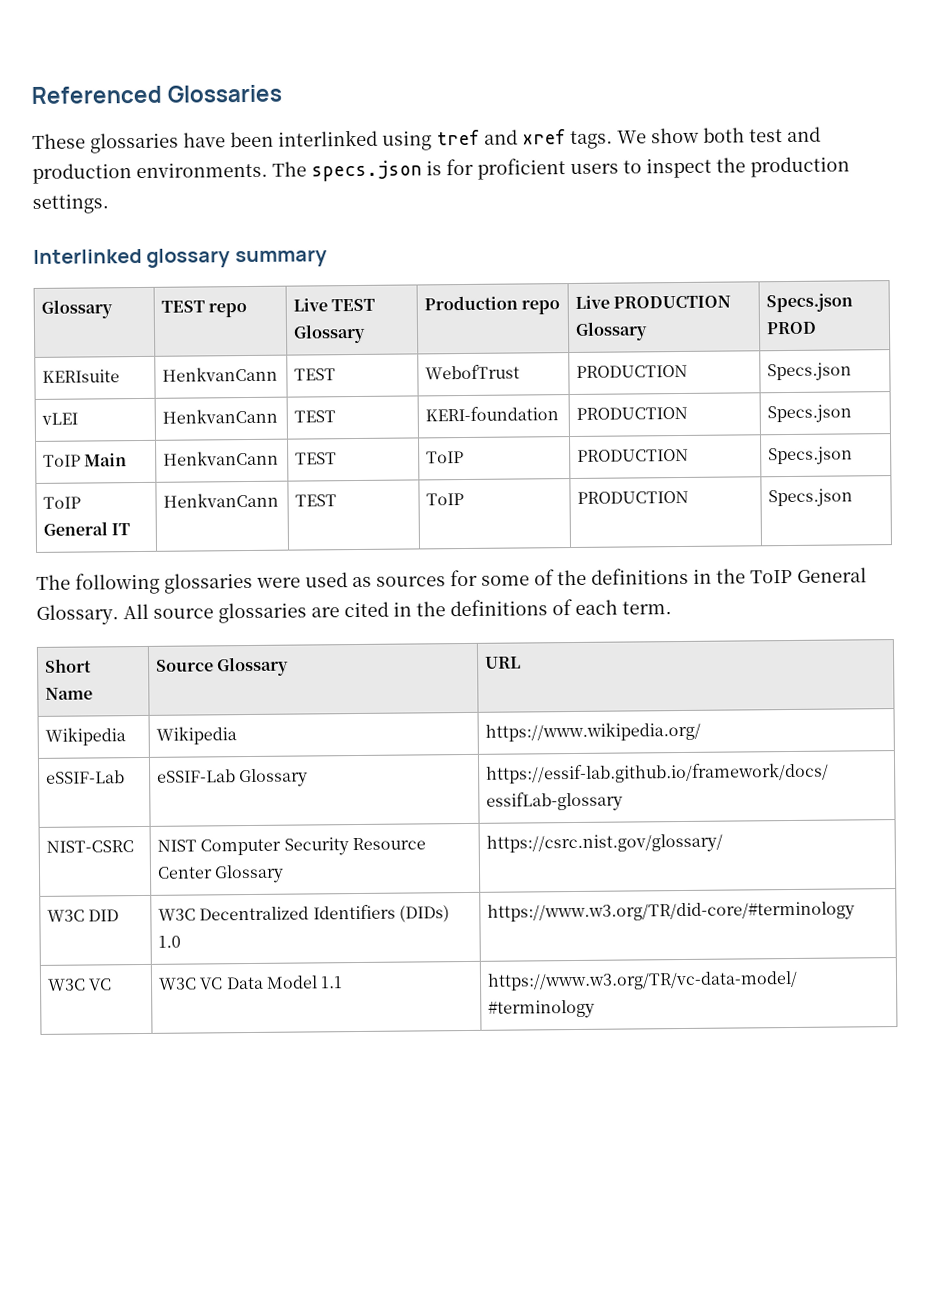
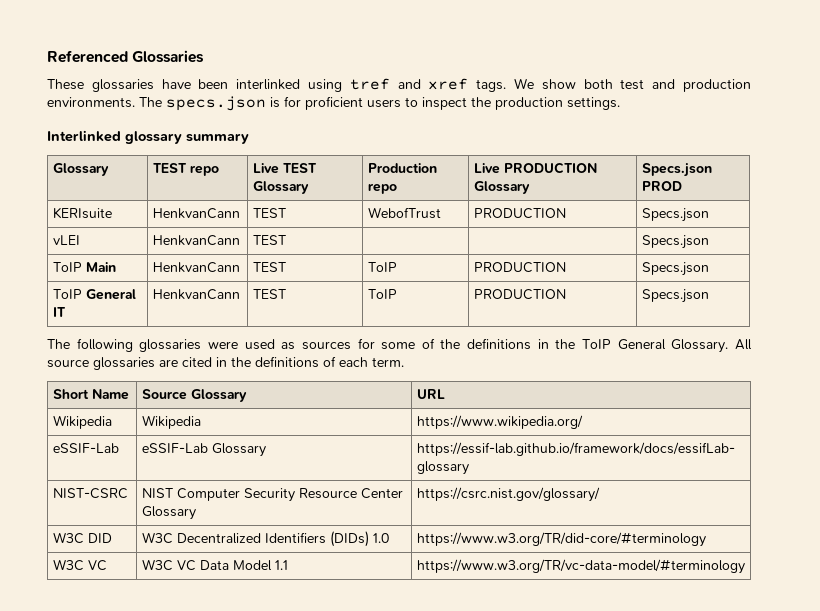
- vLEI | HenkvanCann | TEST | KERI-foundation | PRODUCTION | Specs.json
+ vLEI | HenkvanCann | TEST | | | Specs.json

